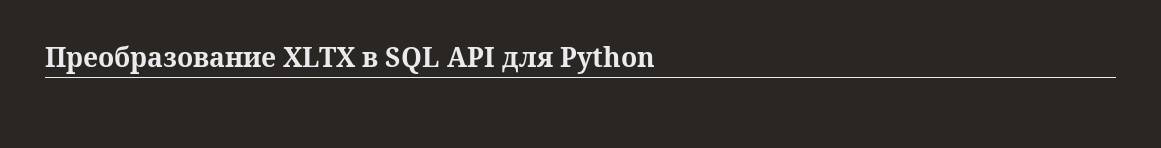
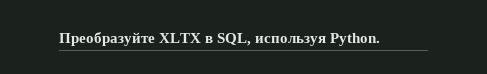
- Преобразование XLTX в SQL API для Python
+ Преобразуйте XLTX в SQL, используя Python.

